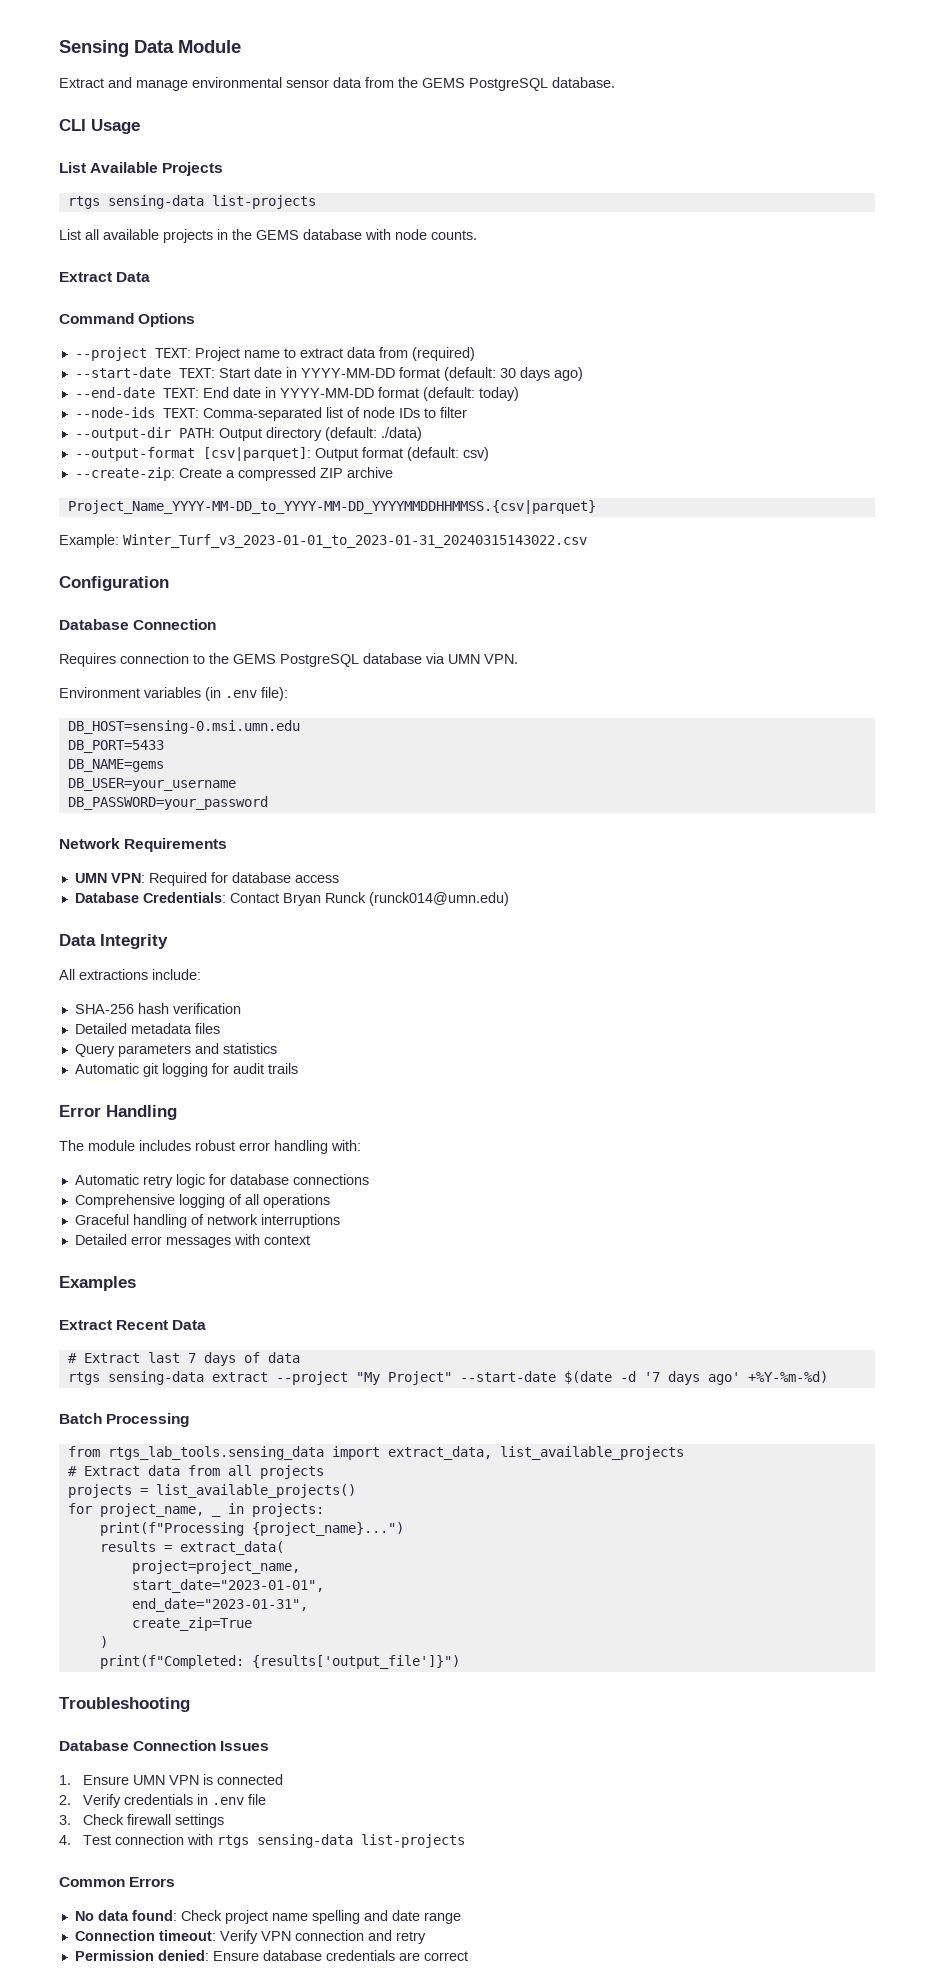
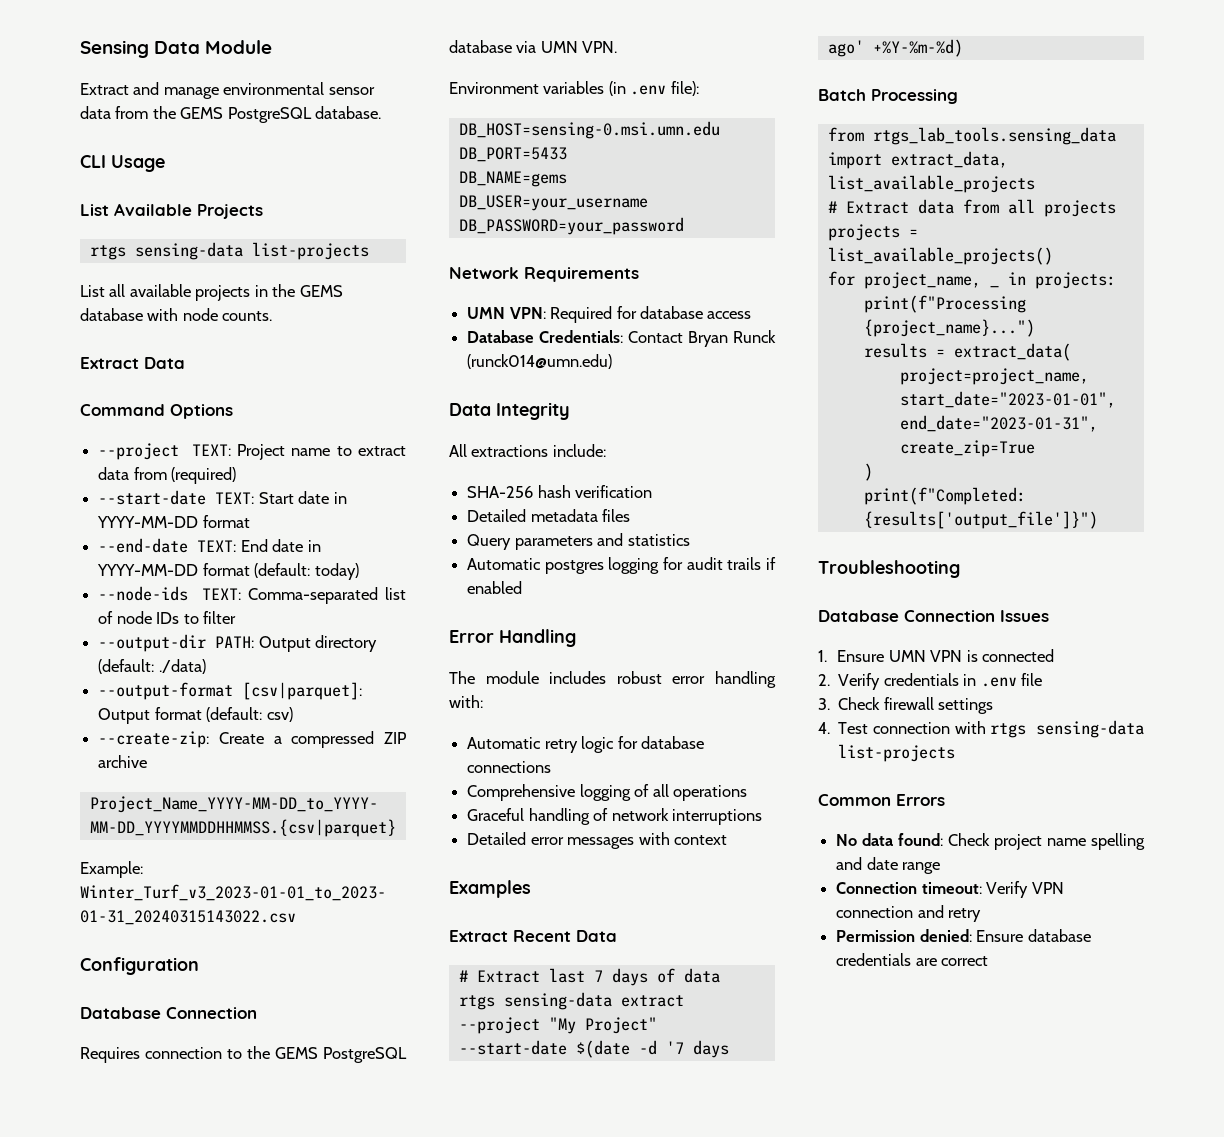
- --start-date TEXT: Start date in YYYY-MM-DD format (default: 30 days ago)
+ --start-date TEXT: Start date in YYYY-MM-DD format
- Automatic git logging for audit trails
+ Automatic postgres logging for audit trails if enabled

